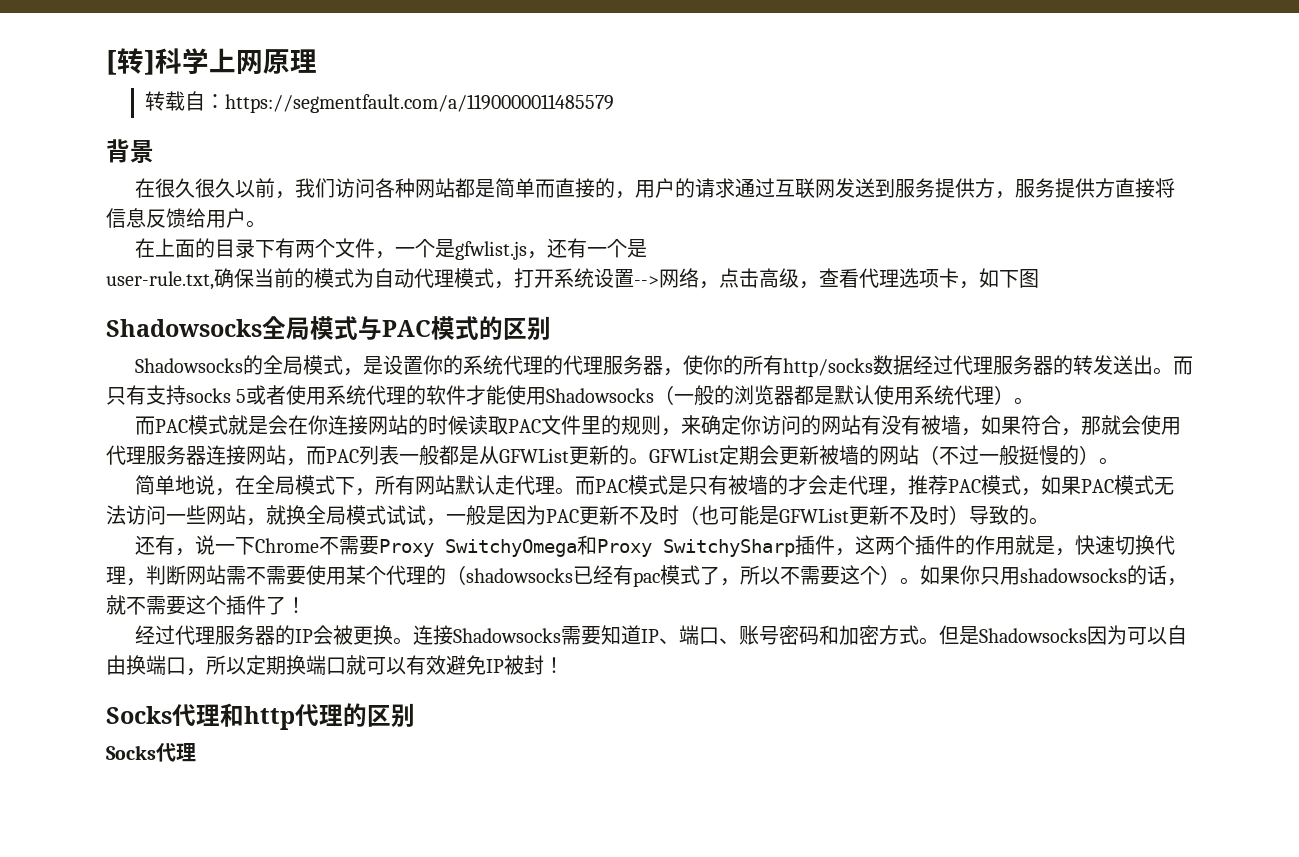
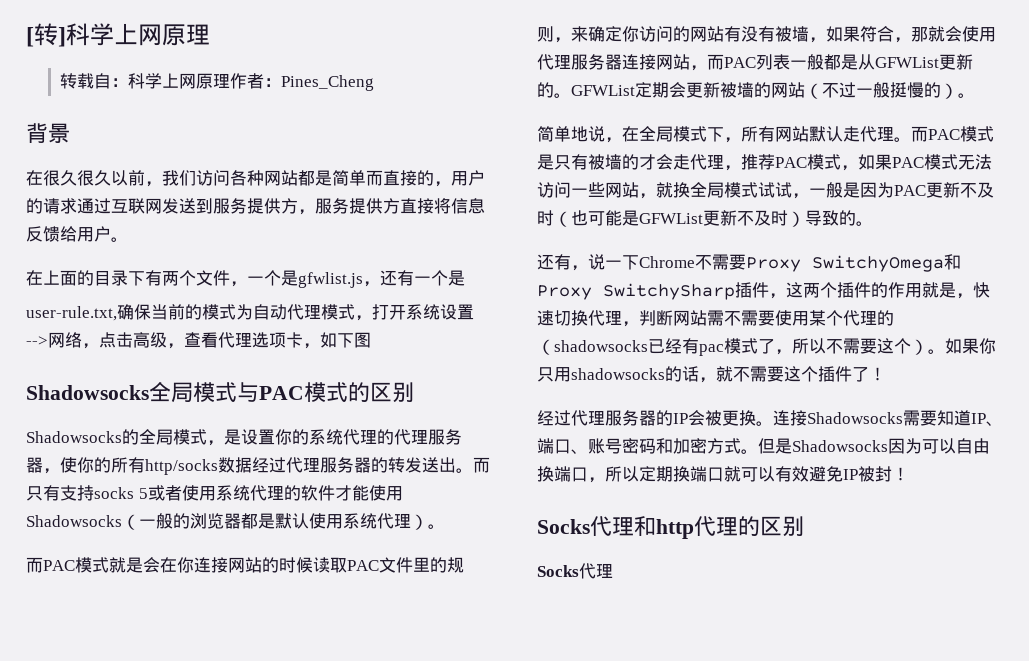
- 转载自：https://segmentfault.com/a/1190000011485579
+ 转载自：科学上网原理作者：Pines_Cheng

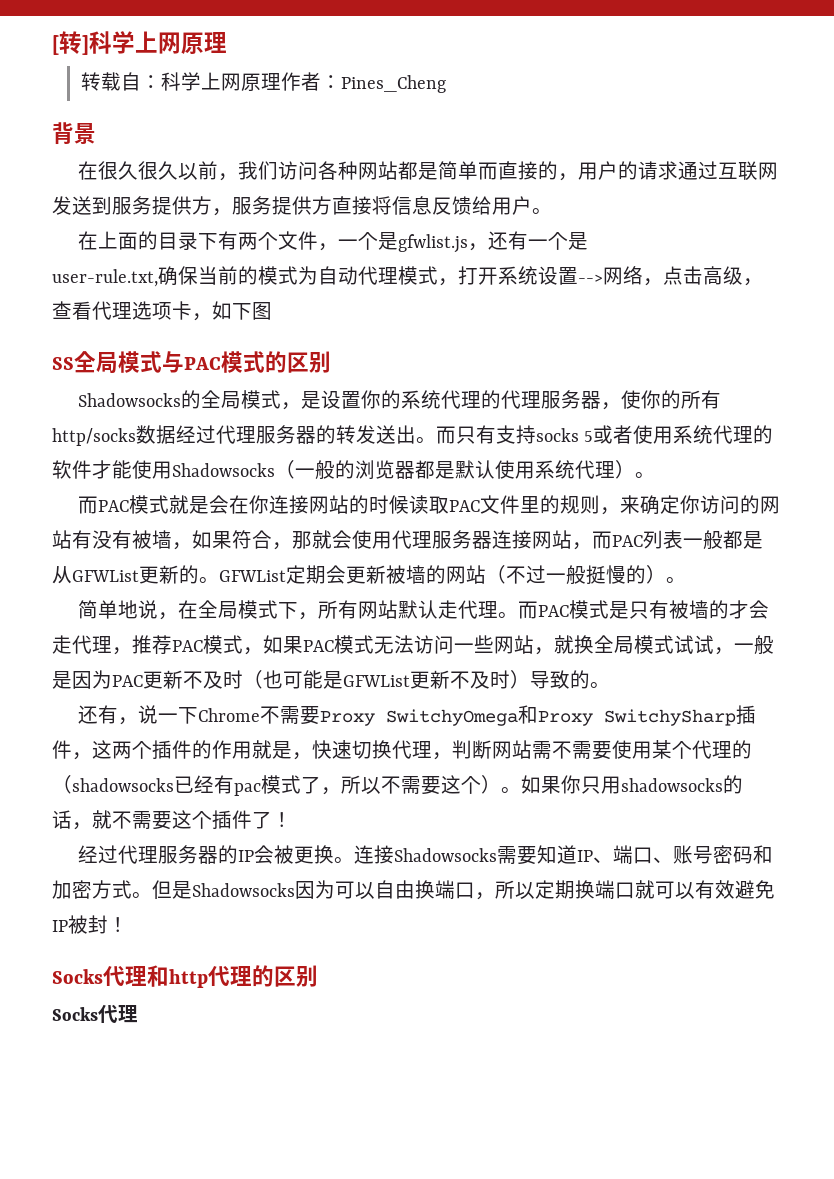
- Shadowsocks全局模式与PAC模式的区别
+ SS全局模式与PAC模式的区别

